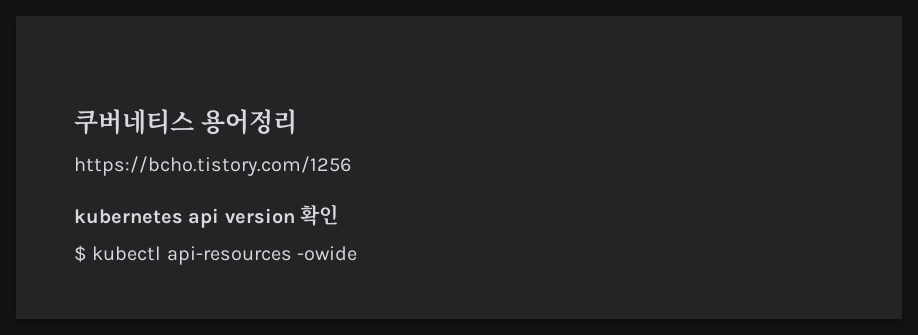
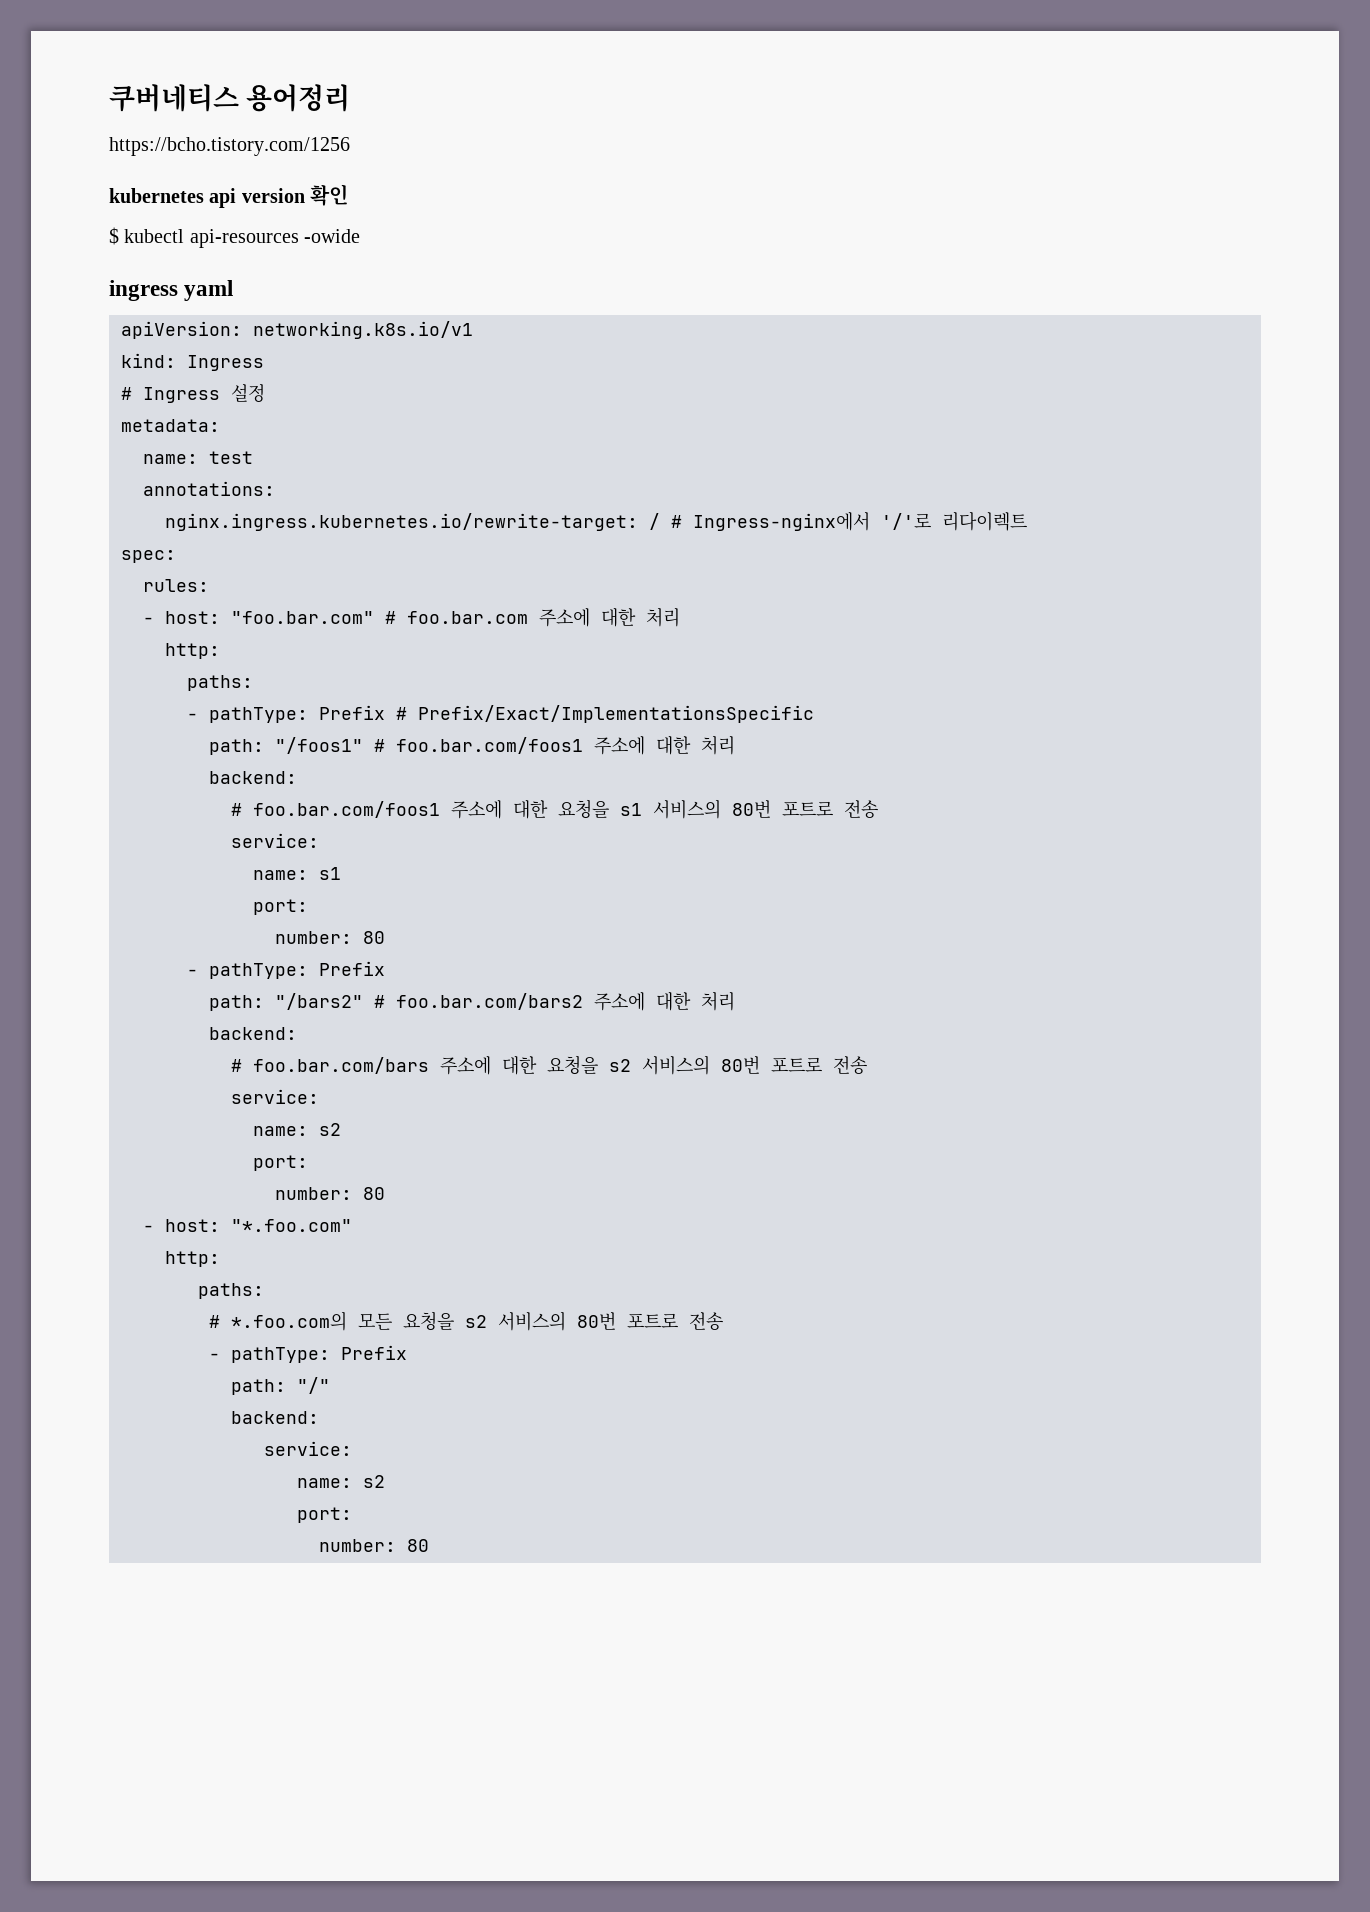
+ ingress yaml
+ apiVersion: networking.k8s.io/v1
+ kind: Ingress
+ # Ingress 설정
+ metadata:
+ name: test
+ annotations:
+ nginx.ingress.kubernetes.io/rewrite-target: / # Ingress-nginx에서 '/'로 리다이렉트
+ spec:
+ rules:
+ - host: "foo.bar.com" # foo.bar.com 주소에 대한 처리
+ http:
+ paths:
+ - pathType: Prefix # Prefix/Exact/ImplementationsSpecific
+ path: "/foos1" # foo.bar.com/foos1 주소에 대한 처리
+ backend:
+ # foo.bar.com/foos1 주소에 대한 요청을 s1 서비스의 80번 포트로 전송
+ service:
+ name: s1
+ port:
+ number: 80
+ - pathType: Prefix
+ path: "/bars2" # foo.bar.com/bars2 주소에 대한 처리
+ backend:
+ # foo.bar.com/bars 주소에 대한 요청을 s2 서비스의 80번 포트로 전송
+ service:
+ name: s2
+ port:
+ number: 80
+ - host: "*.foo.com"
+ http:
+ paths:
+ # *.foo.com의 모든 요청을 s2 서비스의 80번 포트로 전송
+ - pathType: Prefix
+ path: "/"
+ backend:
+ service:
+ name: s2
+ port:
+ number: 80

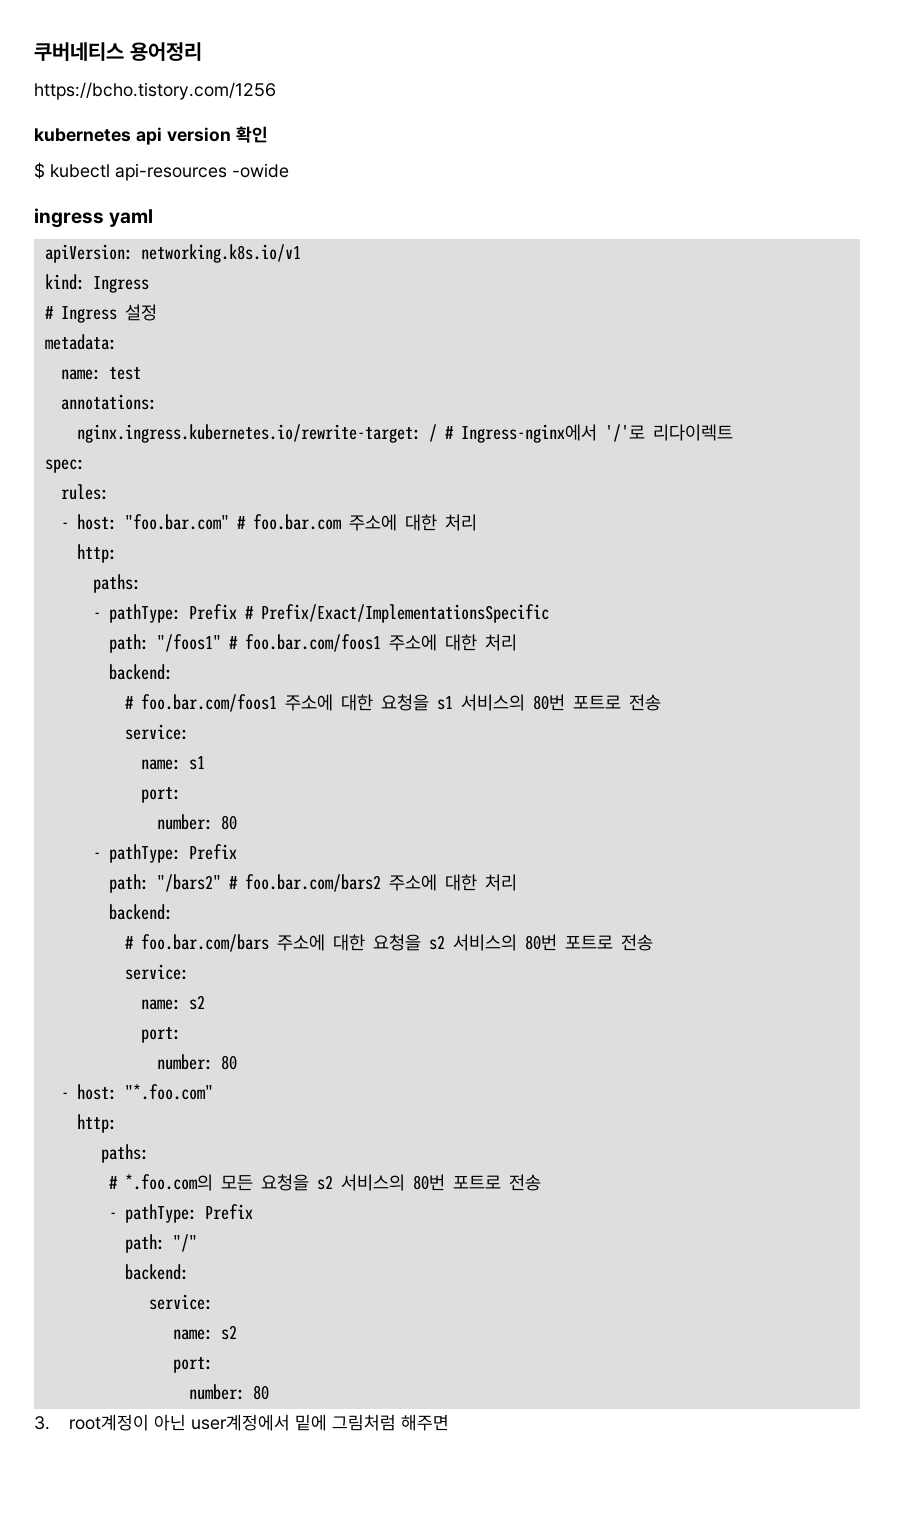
+ 3. root계정이 아닌 user계정에서 밑에 그림처럼 해주면

